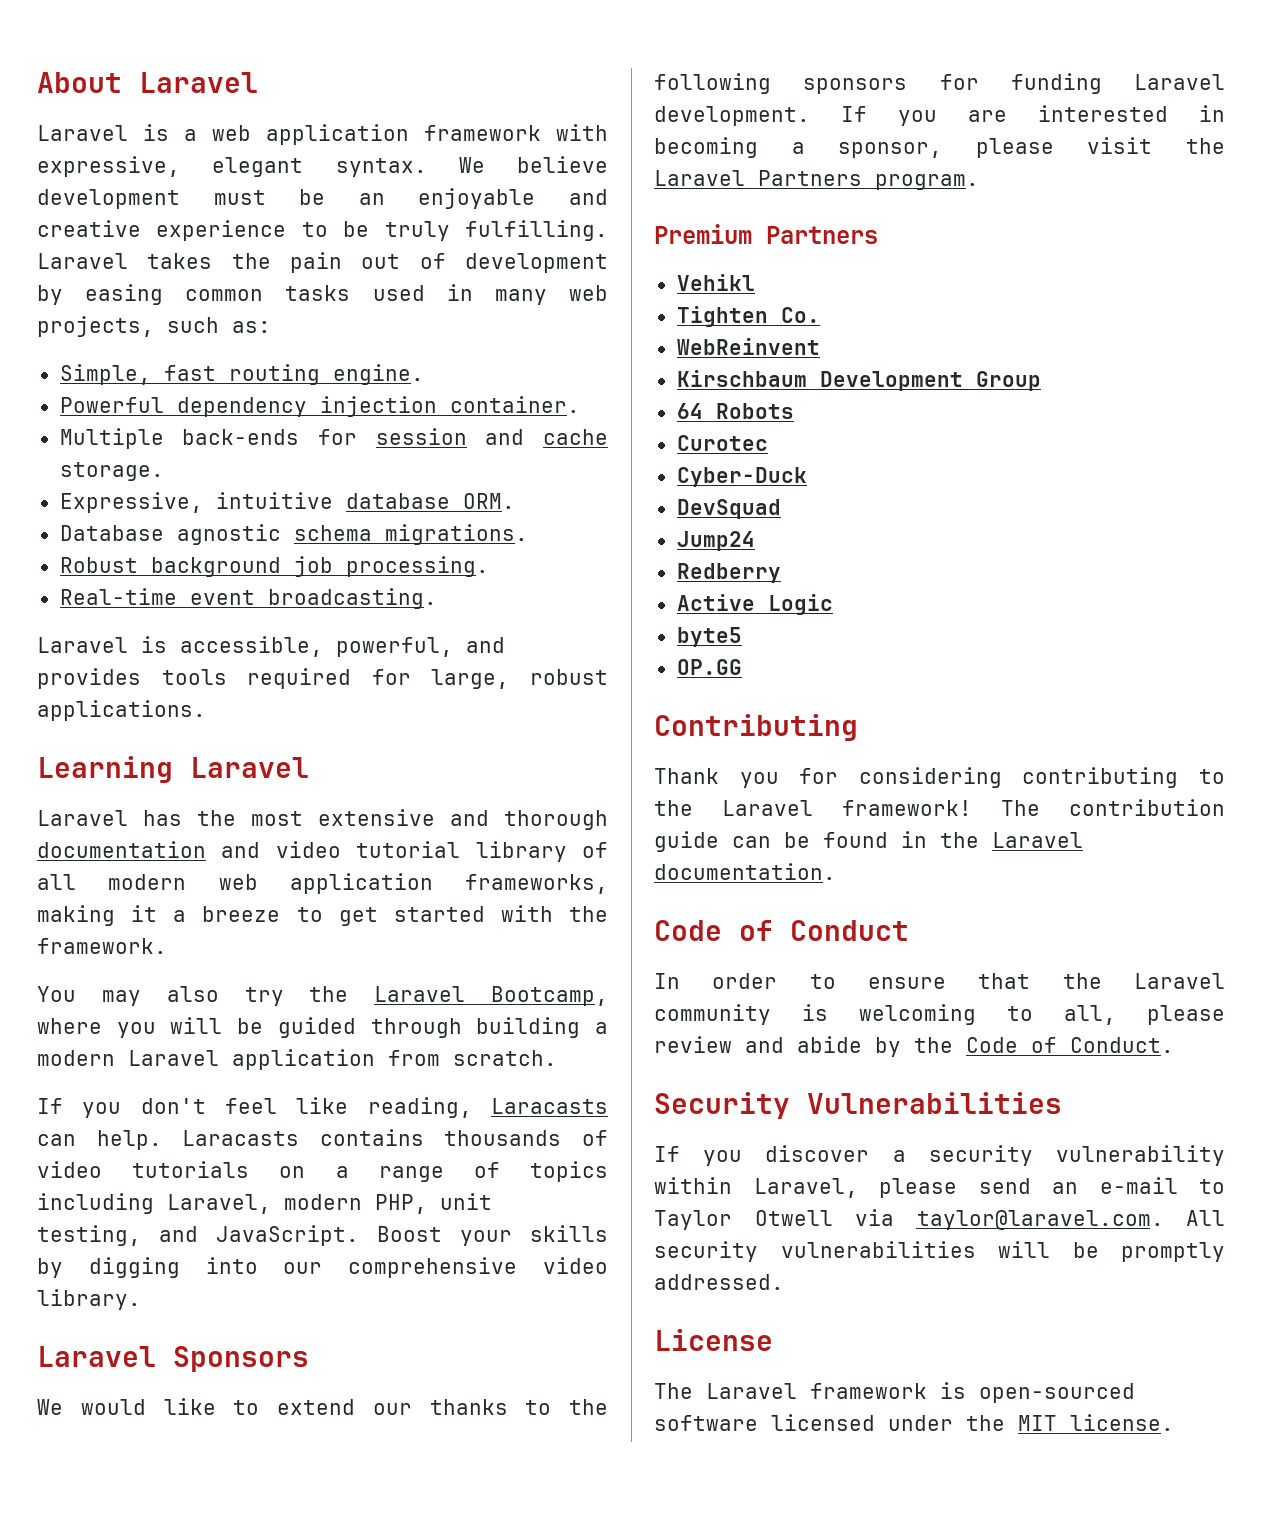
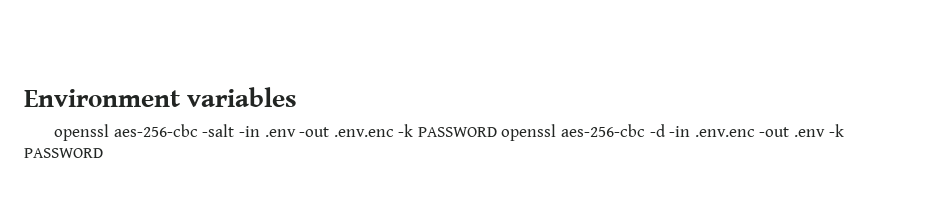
- About Laravel
- Laravel is a web application framework with expressive, elegant syntax. We believe development must be an enjoyable and creative experience to be truly fulfilling. Laravel takes the pain out of development by easing common tasks used in many web projects, such as:
- Simple, fast routing engine.
- Powerful dependency injection container.
- Multiple back-ends for session and cache storage.
- Expressive, intuitive database ORM.
- Database agnostic schema migrations.
- Robust background job processing.
- Real-time event broadcasting.
- Laravel is accessible, powerful, and provides tools required for large, robust applications.
- Learning Laravel
- Laravel has the most extensive and thorough documentation and video tutorial library of all modern web application frameworks, making it a breeze to get started with the framework.
- You may also try the Laravel Bootcamp, where you will be guided through building a modern Laravel application from scratch.
- If you don't feel like reading, Laracasts can help. Laracasts contains thousands of video tutorials on a range of topics including Laravel, modern PHP, unit testing, and JavaScript. Boost your skills by digging into our comprehensive video library.
- Laravel Sponsors
- We would like to extend our thanks to the following sponsors for funding Laravel development. If you are interested in becoming a sponsor, please visit the Laravel Partners program.
- Premium Partners
- Vehikl
- Tighten Co.
- WebReinvent
- Kirschbaum Development Group
- 64 Robots
- Curotec
- Cyber-Duck
- DevSquad
- Jump24
- Redberry
- Active Logic
- byte5
- OP.GG
- Contributing
- Thank you for considering contributing to the Laravel framework! The contribution guide can be found in the Laravel documentation.
- Code of Conduct
- In order to ensure that the Laravel community is welcoming to all, please review and abide by the Code of Conduct.
- Security Vulnerabilities
- If you discover a security vulnerability within Laravel, please send an e-mail to Taylor Otwell via taylor@laravel.com. All security vulnerabilities will be promptly addressed.
- License
- The Laravel framework is open-sourced software licensed under the MIT license.
+ Environment variables
+ openssl aes-256-cbc -salt -in .env -out .env.enc -k PASSWORD openssl aes-256-cbc -d -in .env.enc -out .env -k PASSWORD

